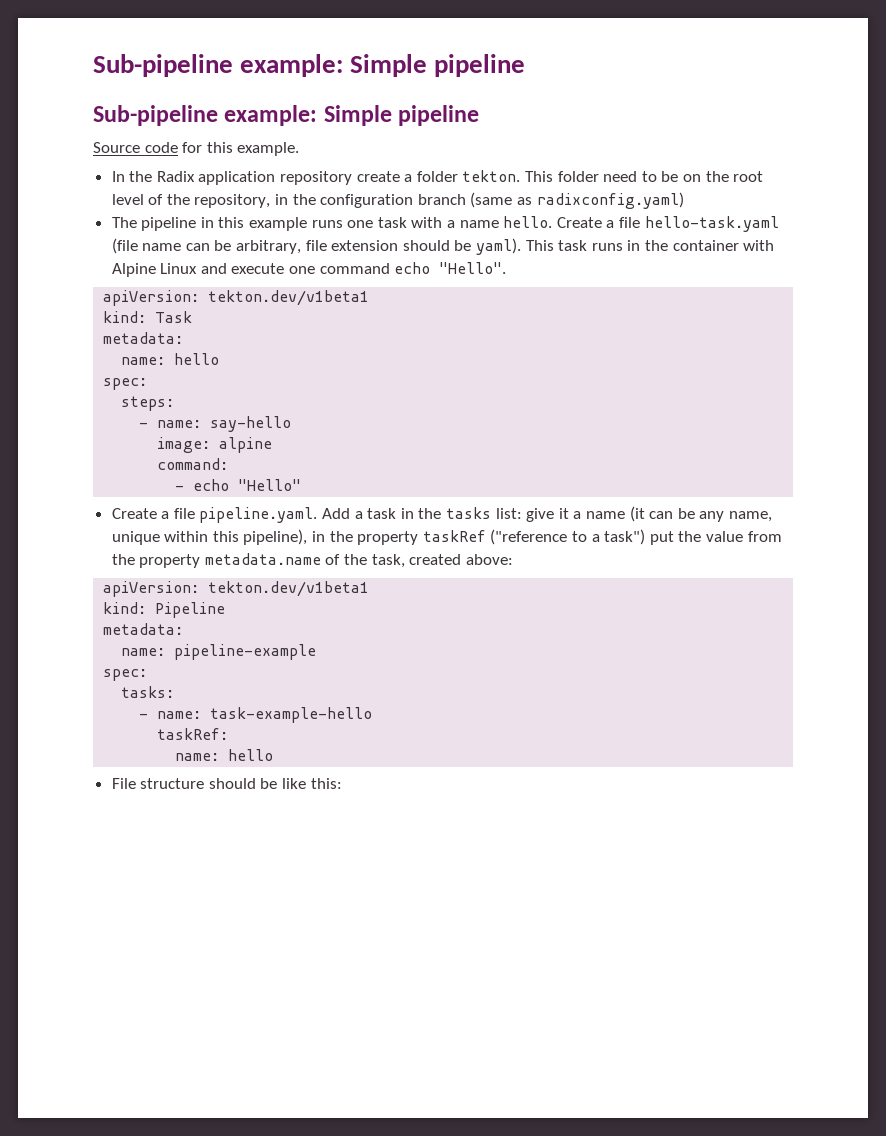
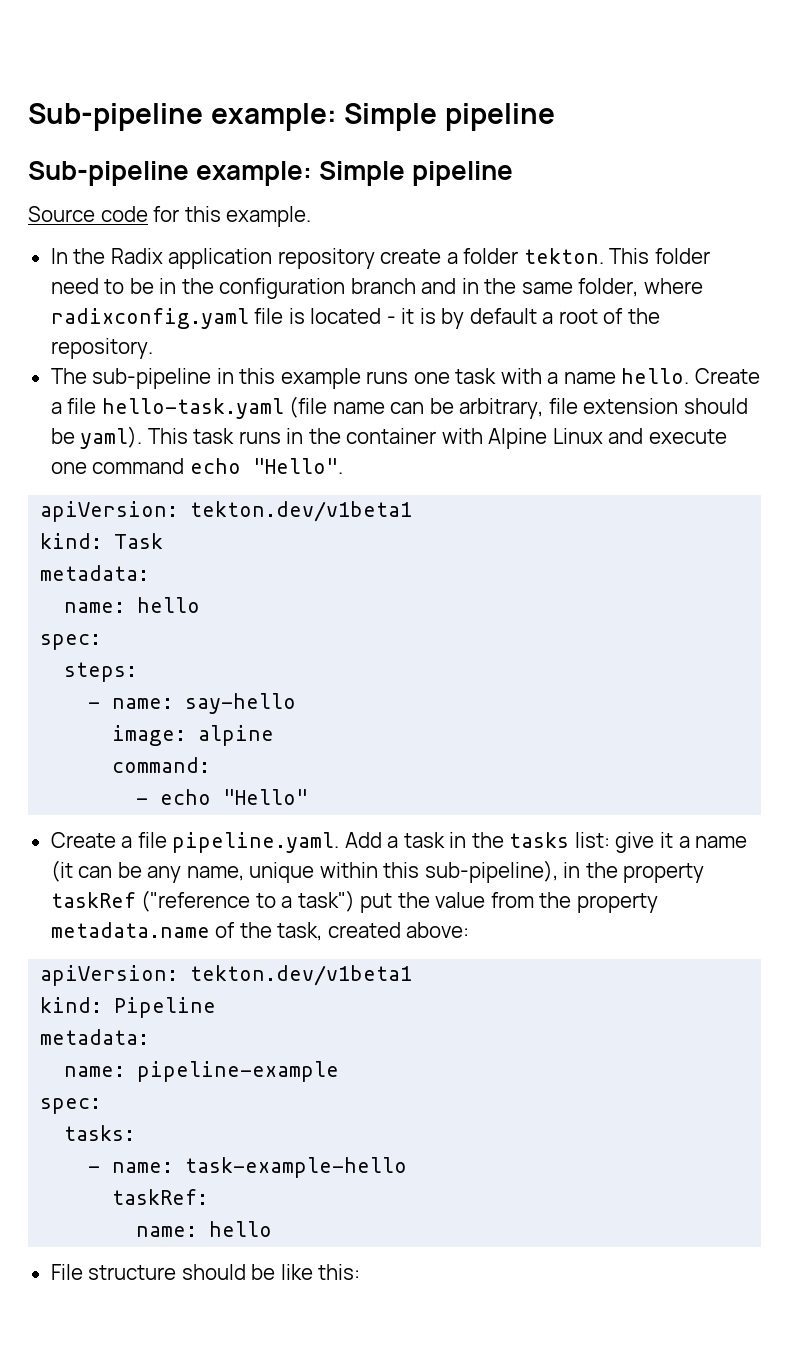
- This folder need to be on the root level of the repository, in the configuration branch (same as radixconfig.yaml)
+ This folder need to be in the configuration branch and in the same folder, where radixconfig.yaml file is located - it is by default a root of the repository.
- The pipeline in this example runs one task with a name hello.
+ The sub-pipeline in this example runs one task with a name hello.
- Create a file pipeline.yaml. Add a task in the tasks list: give it a name (it can be any name, unique within this pipeline), in the property taskRef ("reference to a task") put the value from the property metadata.name of the task, created above:
+ Create a file pipeline.yaml. Add a task in the tasks list: give it a name (it can be any name, unique within this sub-pipeline), in the property taskRef ("reference to a task") put the value from the property metadata.name of the task, created above:

